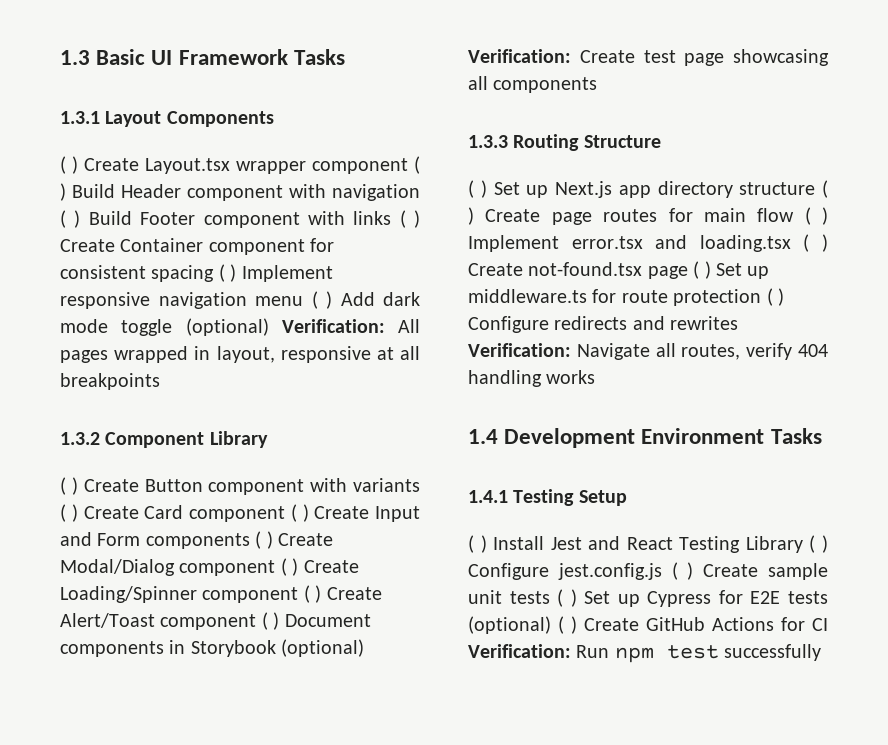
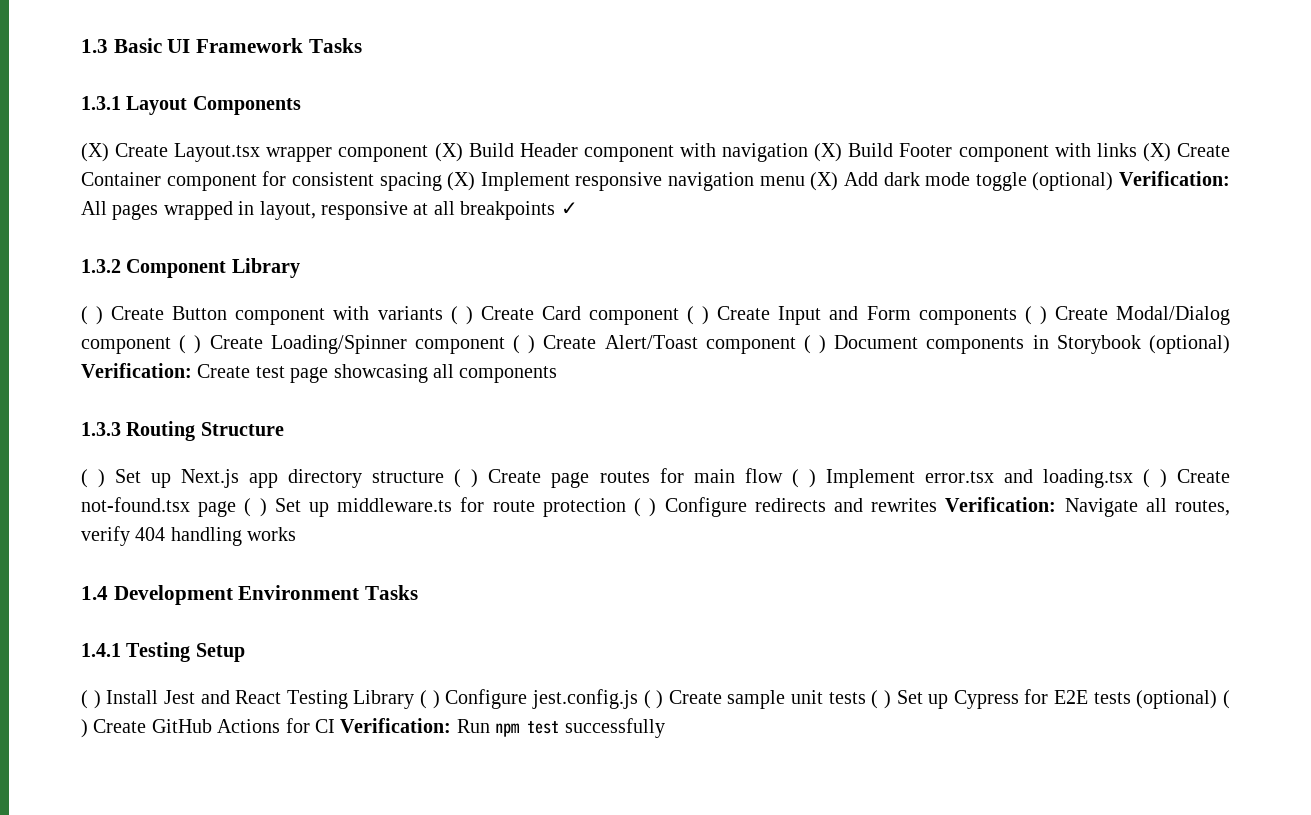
- ( ) Create Layout.tsx wrapper component ( ) Build Header component with navigation ( ) Build Footer component with links ( ) Create Container component for consistent spacing ( ) Implement responsive navigation menu ( ) Add dark mode toggle (optional) Verification: All pages wrapped in layout, responsive at all breakpoints
+ (X) Create Layout.tsx wrapper component (X) Build Header component with navigation (X) Build Footer component with links (X) Create Container component for consistent spacing (X) Implement responsive navigation menu (X) Add dark mode toggle (optional) Verification: All pages wrapped in layout, responsive at all breakpoints ✓

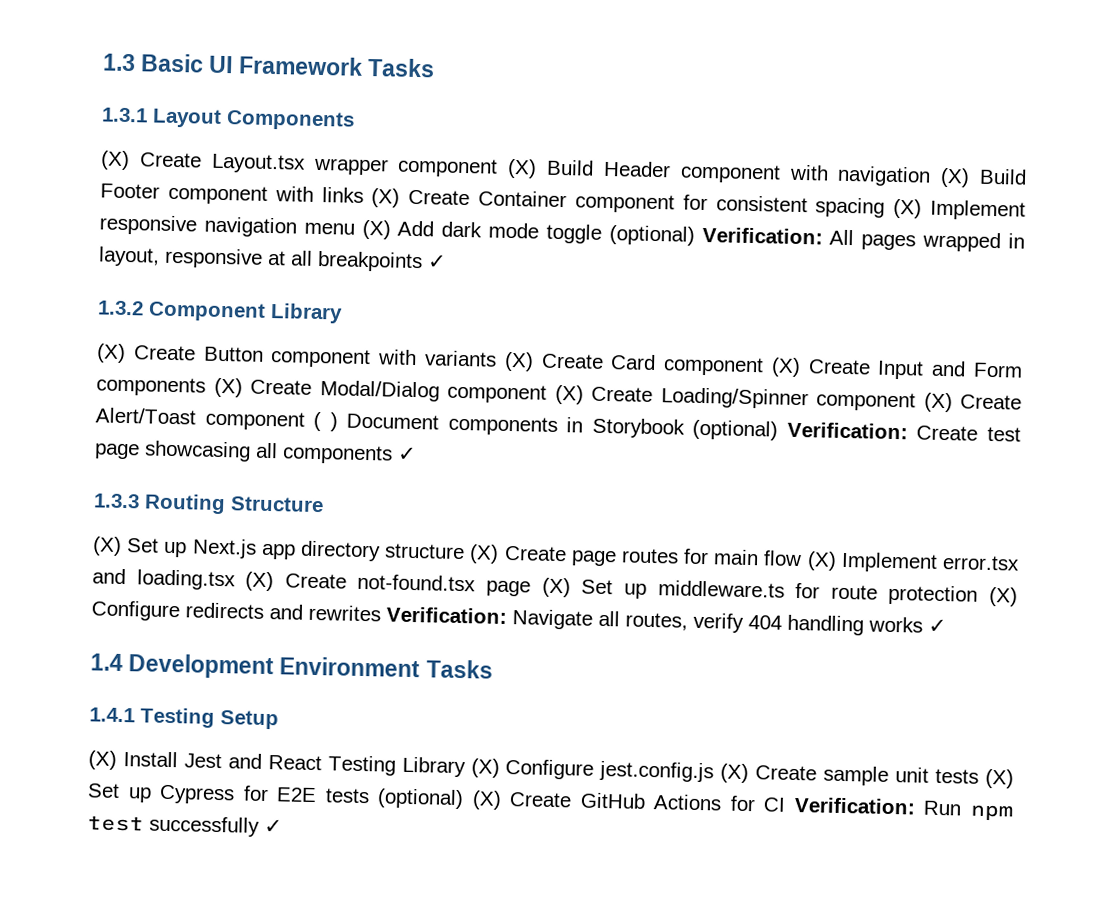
- ( ) Create Button component with variants ( ) Create Card component ( ) Create Input and Form components ( ) Create Modal/Dialog component ( ) Create Loading/Spinner component ( ) Create Alert/Toast component ( ) Document components in Storybook (optional) Verification: Create test page showcasing all components
+ (X) Create Button component with variants (X) Create Card component (X) Create Input and Form components (X) Create Modal/Dialog component (X) Create Loading/Spinner component (X) Create Alert/Toast component ( ) Document components in Storybook (optional) Verification: Create test page showcasing all components ✓
- ( ) Set up Next.js app directory structure ( ) Create page routes for main flow ( ) Implement error.tsx and loading.tsx ( ) Create not-found.tsx page ( ) Set up middleware.ts for route protection ( ) Configure redirects and rewrites Verification: Navigate all routes, verify 404 handling works
+ (X) Set up Next.js app directory structure (X) Create page routes for main flow (X) Implement error.tsx and loading.tsx (X) Create not-found.tsx page (X) Set up middleware.ts for route protection (X) Configure redirects and rewrites Verification: Navigate all routes, verify 404 handling works ✓
- ( ) Install Jest and React Testing Library ( ) Configure jest.config.js ( ) Create sample unit tests ( ) Set up Cypress for E2E tests (optional) ( ) Create GitHub Actions for CI Verification: Run npm test successfully
+ (X) Install Jest and React Testing Library (X) Configure jest.config.js (X) Create sample unit tests (X) Set up Cypress for E2E tests (optional) (X) Create GitHub Actions for CI Verification: Run npm test successfully ✓

